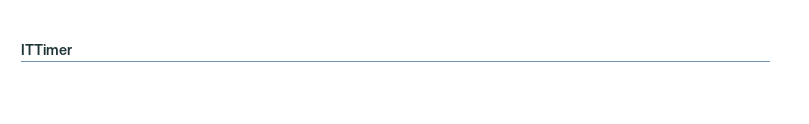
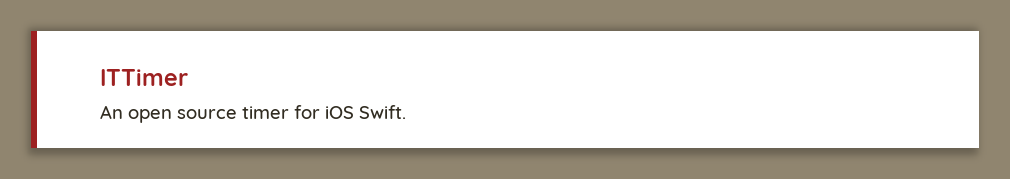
+ An open source timer for iOS Swift.

